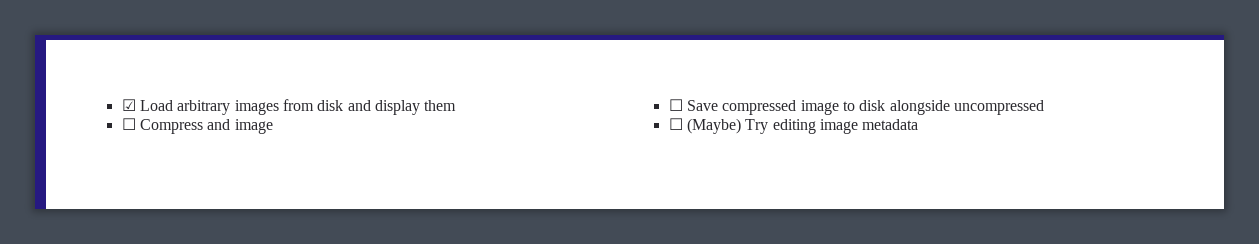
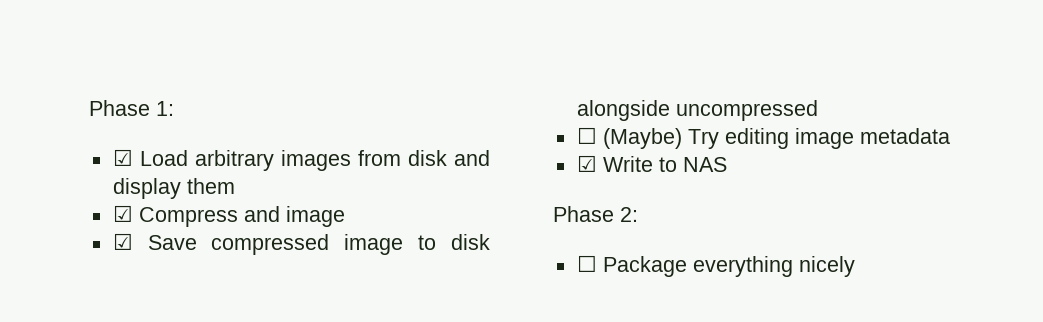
+ Phase 1:
- ☐ Compress and image
+ ☑ Compress and image
- ☐ Save compressed image to disk alongside uncompressed
+ ☑ Save compressed image to disk alongside uncompressed
+ ☑ Write to NAS
+ Phase 2:
+ ☐ Package everything nicely

